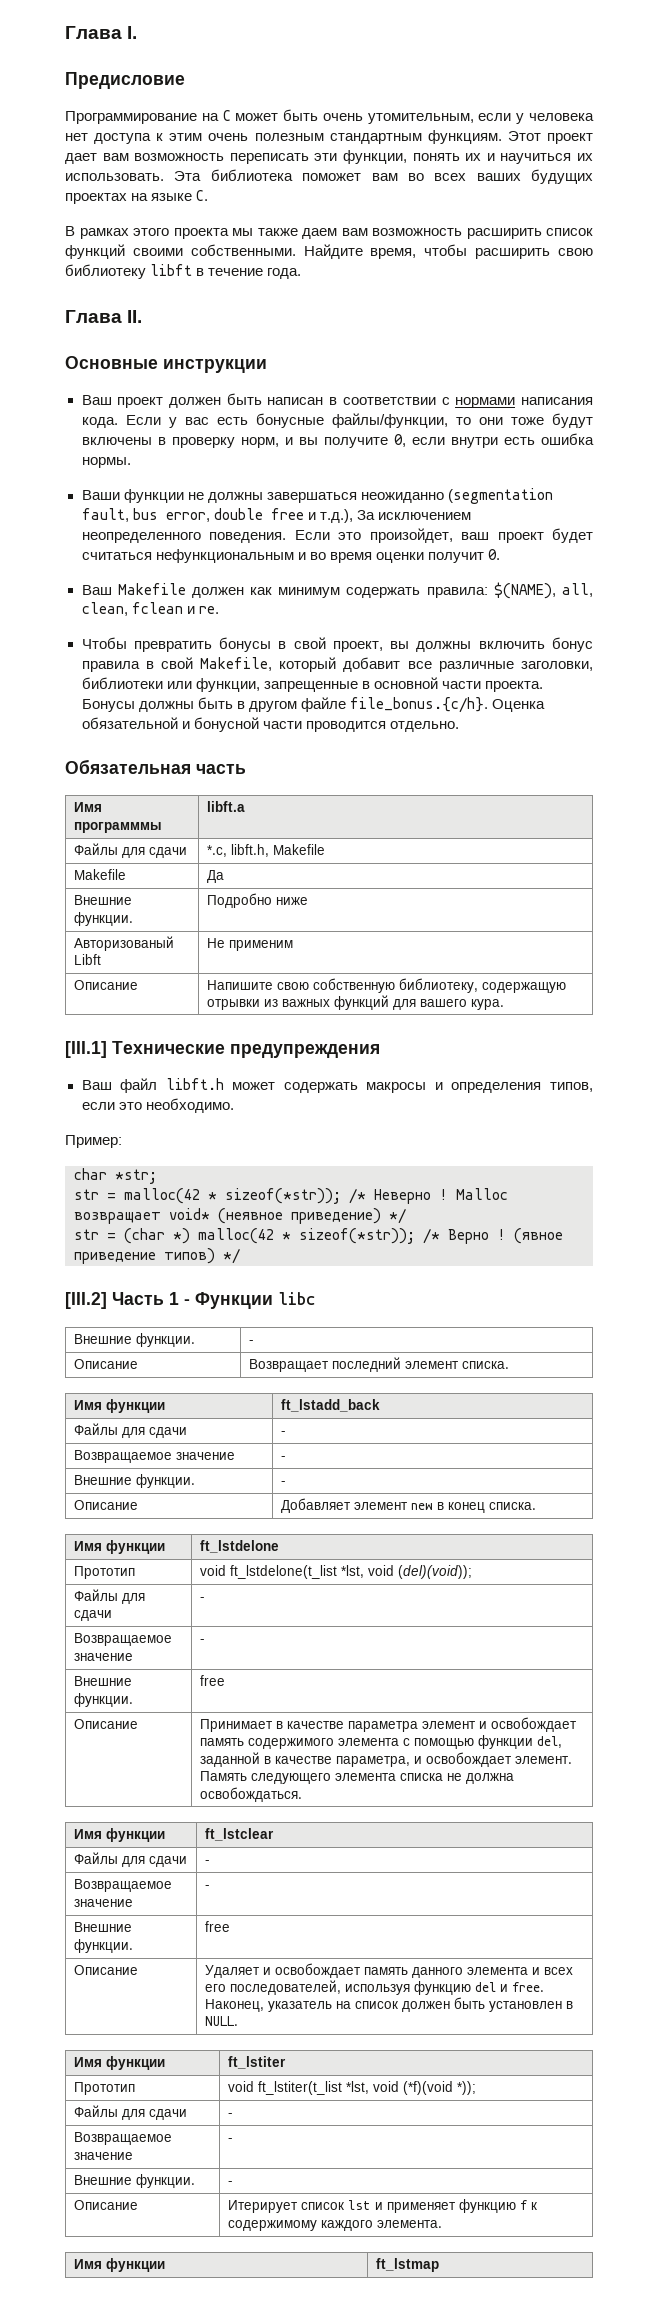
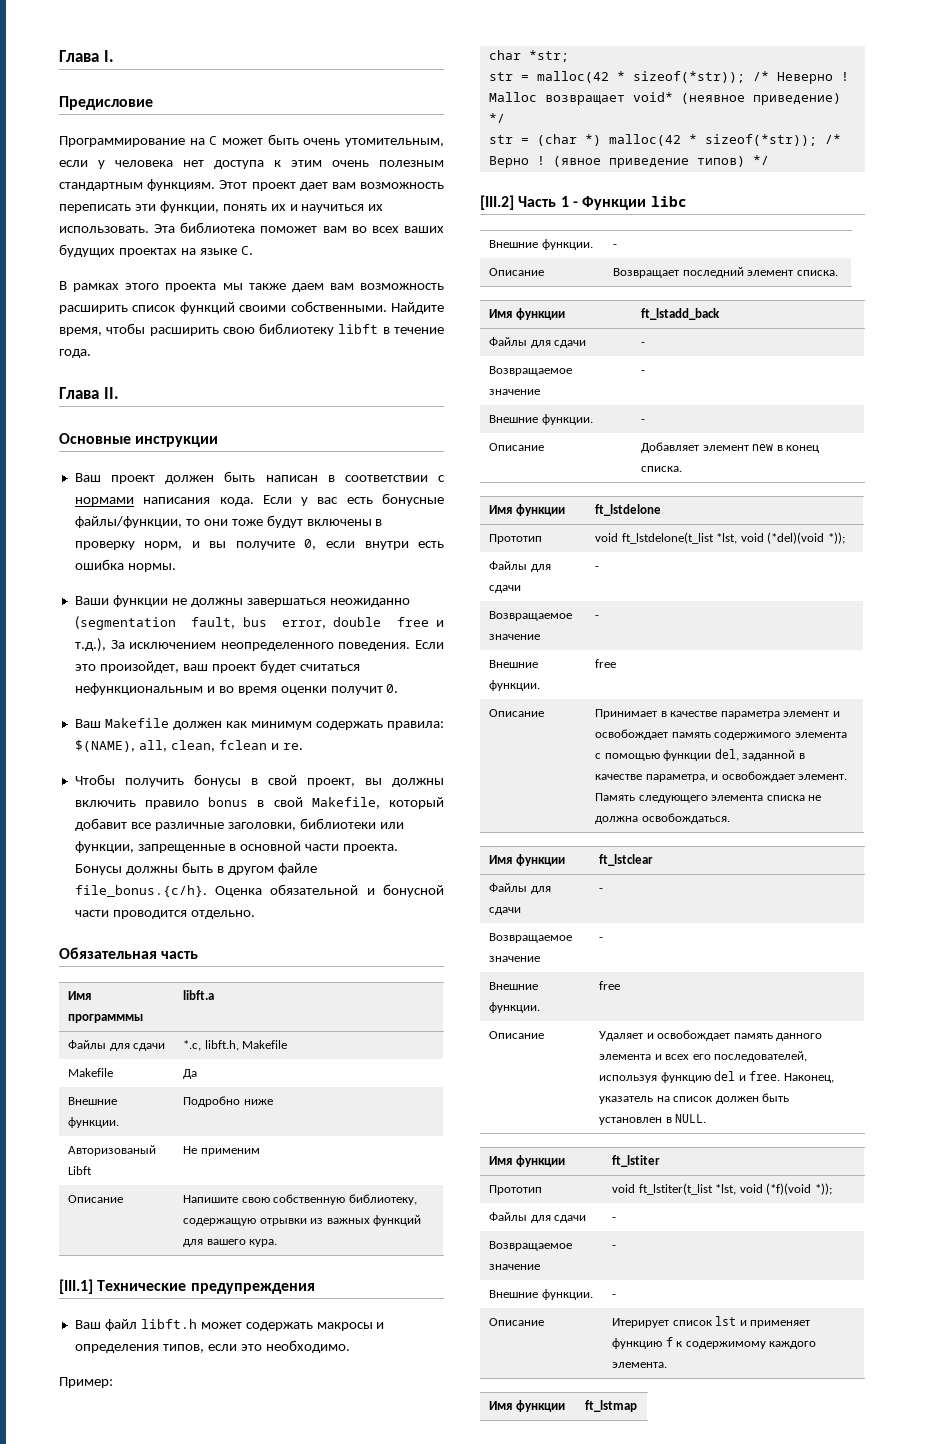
- Чтобы превратить бонусы в свой проект, вы должны включить бонус правила в свой Makefile, который добавит все различные заголовки, библиотеки или функции, запрещенные в основной части проекта.
+ Чтобы получить бонусы в свой проект, вы должны включить правило bonus в свой Makefile, который добавит все различные заголовки, библиотеки или функции, запрещенные в основной части проекта.
- Прототип | void ft_lstdelone(t_list *lst, void (del)(void));
+ Прототип | void ft_lstdelone(t_list *lst, void (*del)(void *));

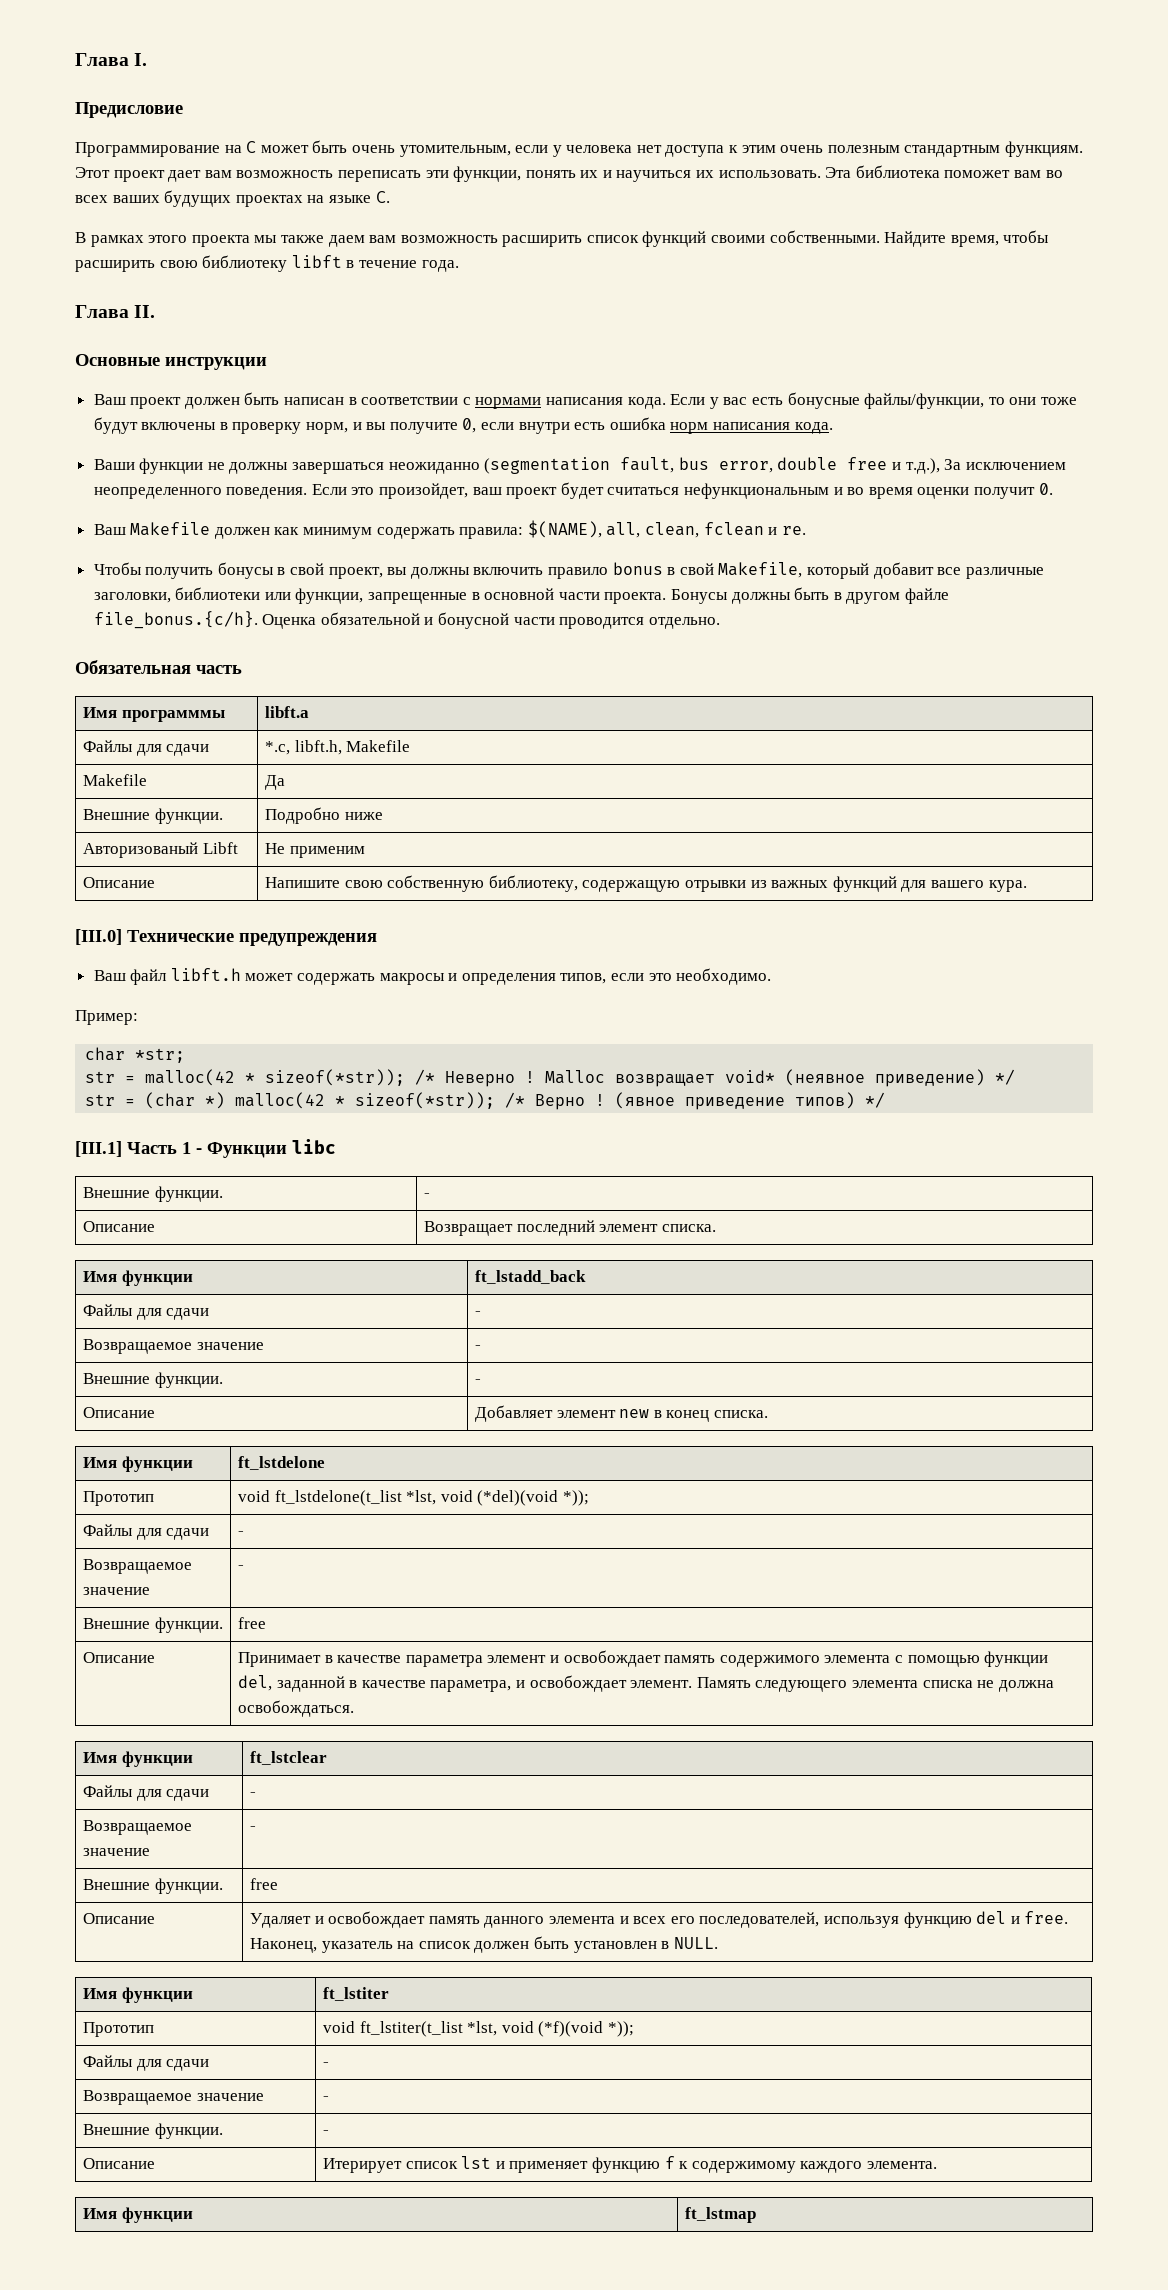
- Если у вас есть бонусные файлы/функции, то они тоже будут включены в проверку норм, и вы получите 0, если внутри есть ошибка нормы.
+ Если у вас есть бонусные файлы/функции, то они тоже будут включены в проверку норм, и вы получите 0, если внутри есть ошибка норм написания кода.
- [III.1] Технические предупреждения
+ [III.0] Технические предупреждения
- [III.2] Часть 1 - Функции libc
+ [III.1] Часть 1 - Функции libc

